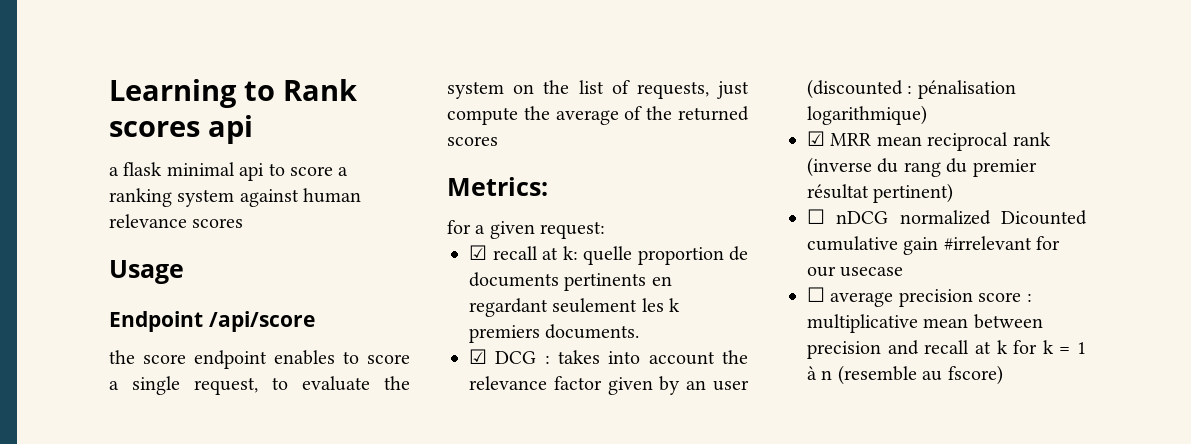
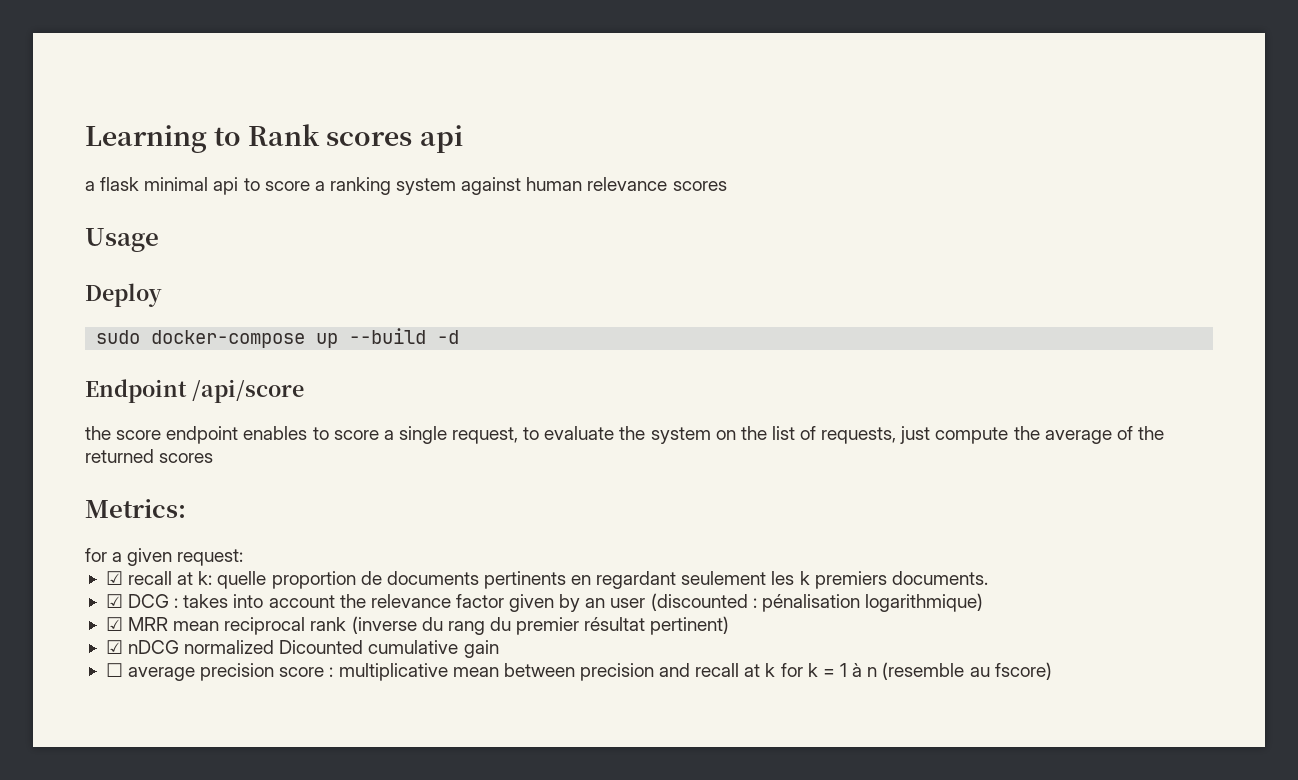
+ Deploy
+ sudo docker-compose up --build -d
- ☐ nDCG normalized Dicounted cumulative gain #irrelevant for our usecase
+ ☑ nDCG normalized Dicounted cumulative gain

